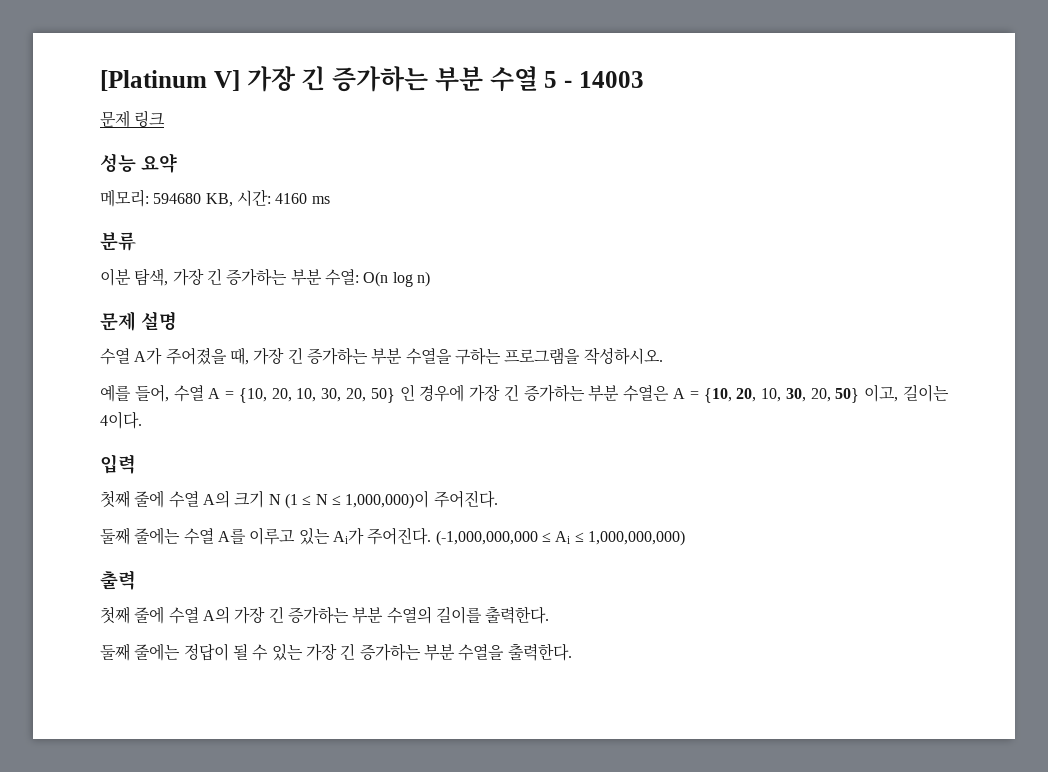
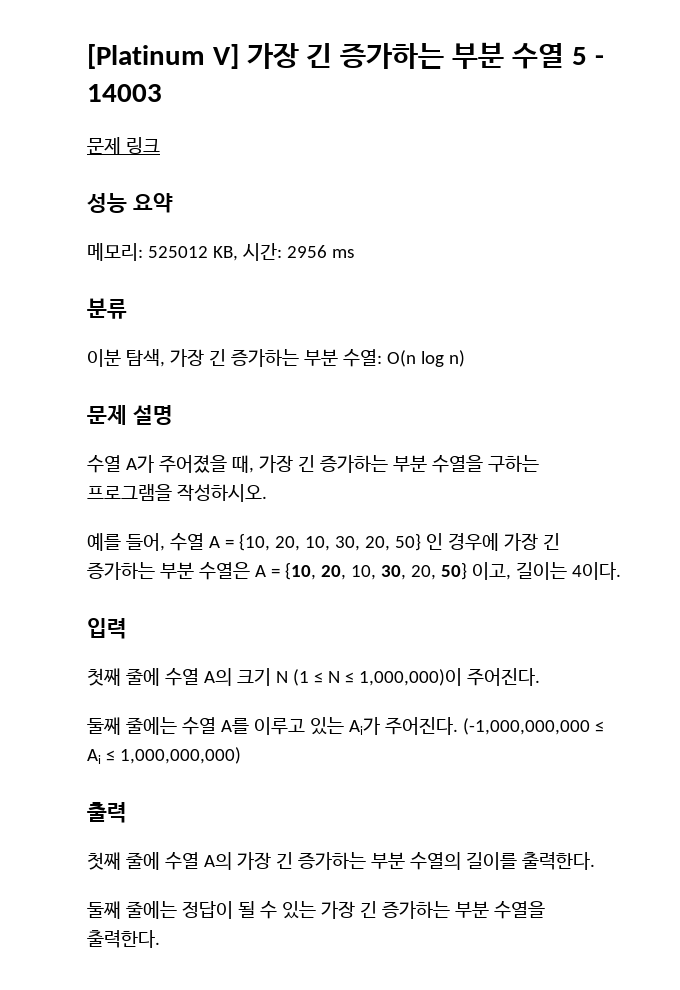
- 메모리: 594680 KB, 시간: 4160 ms
+ 메모리: 525012 KB, 시간: 2956 ms

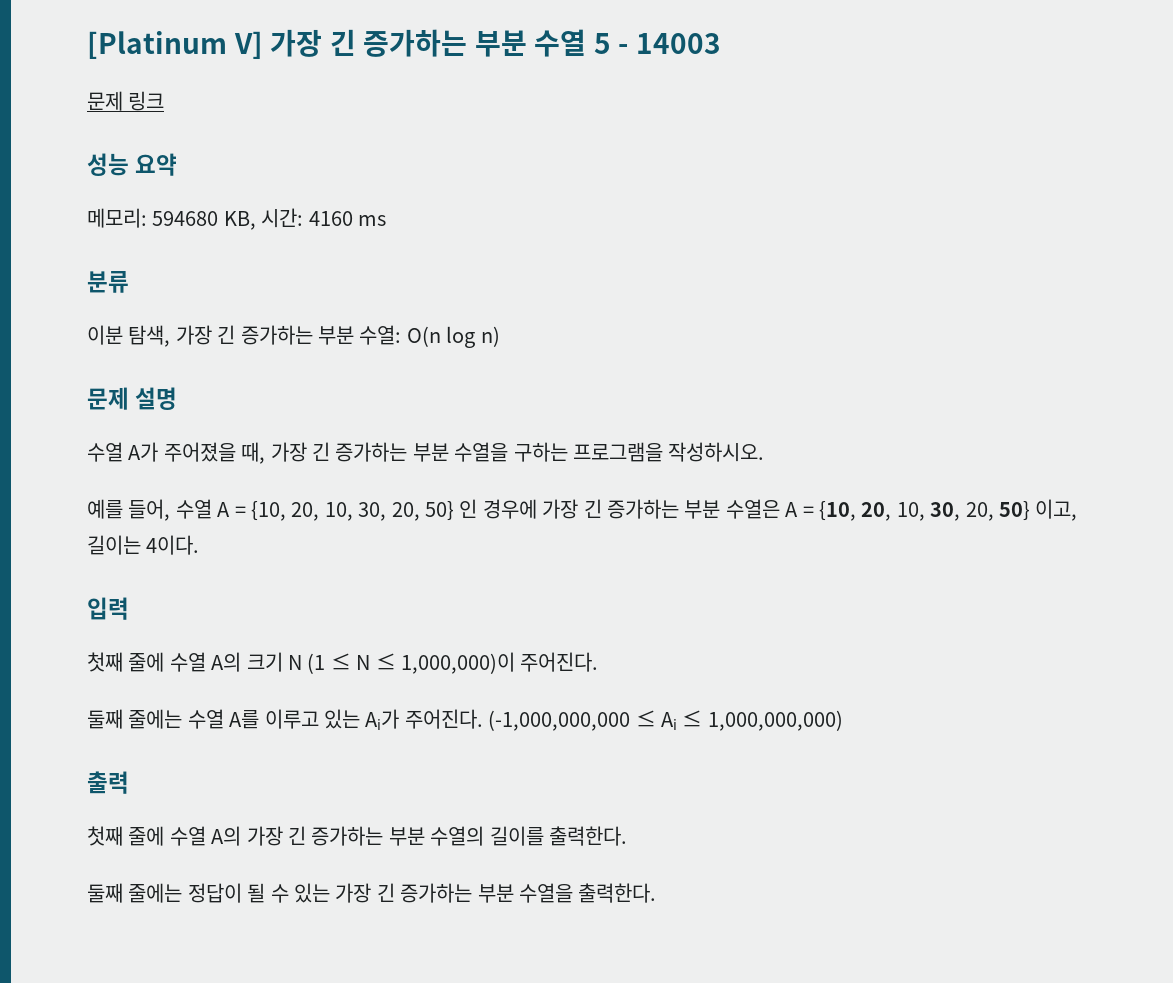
- 메모리: 525012 KB, 시간: 2956 ms
+ 메모리: 594680 KB, 시간: 4160 ms

